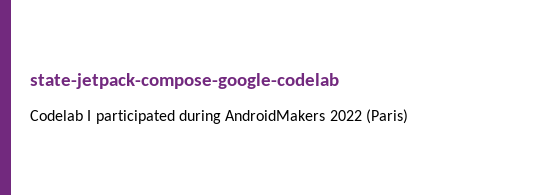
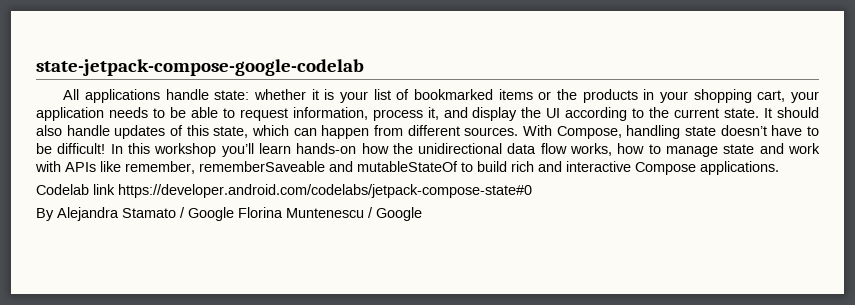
- Codelab I participated during AndroidMakers 2022 (Paris)
+ All applications handle state: whether it is your list of bookmarked items or the products in your shopping cart, your application needs to be able to request information, process it, and display the UI according to the current state. It should also handle updates of this state, which can happen from different sources. With Compose, handling state doesn’t have to be difficult! In this workshop you’ll learn hands-on how the unidirectional data flow works, how to manage state and work with APIs like remember, rememberSaveable and mutableStateOf to build rich and interactive Compose applications.
+ Codelab link https://developer.android.com/codelabs/jetpack-compose-state#0
+ By Alejandra Stamato / Google Florina Muntenescu / Google

